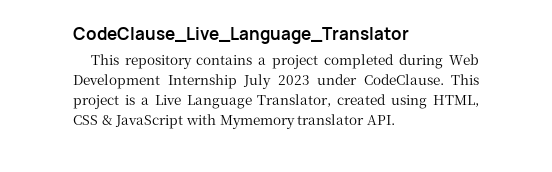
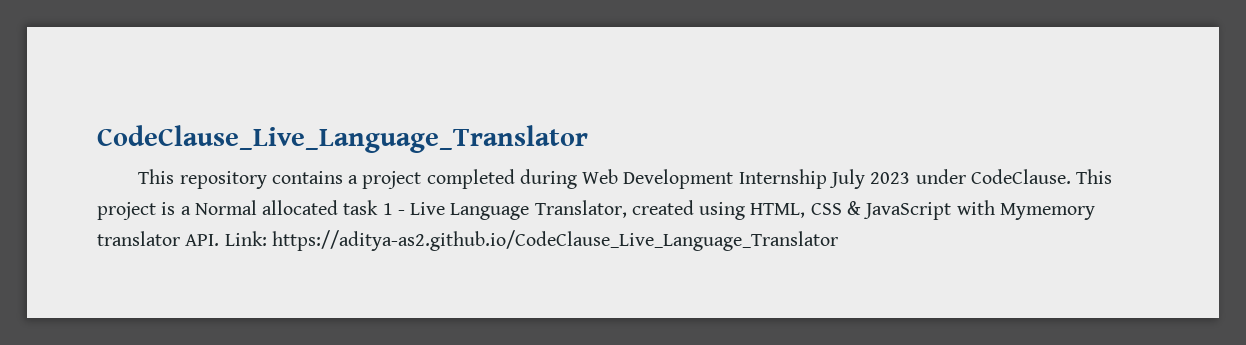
- This project is a Live Language Translator, created using HTML, CSS & JavaScript with Mymemory translator API.
+ This project is a Normal allocated task 1 - Live Language Translator, created using HTML, CSS & JavaScript with Mymemory translator API. Link: https://aditya-as2.github.io/CodeClause_Live_Language_Translator

